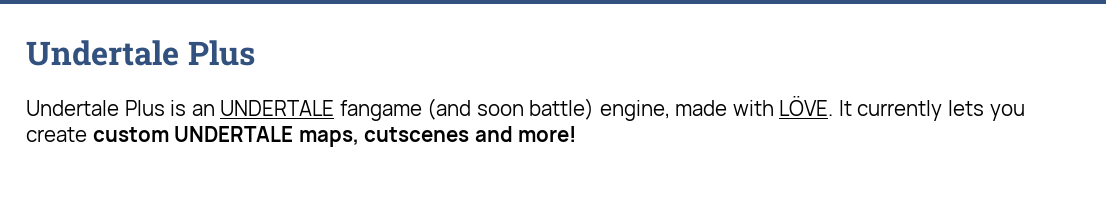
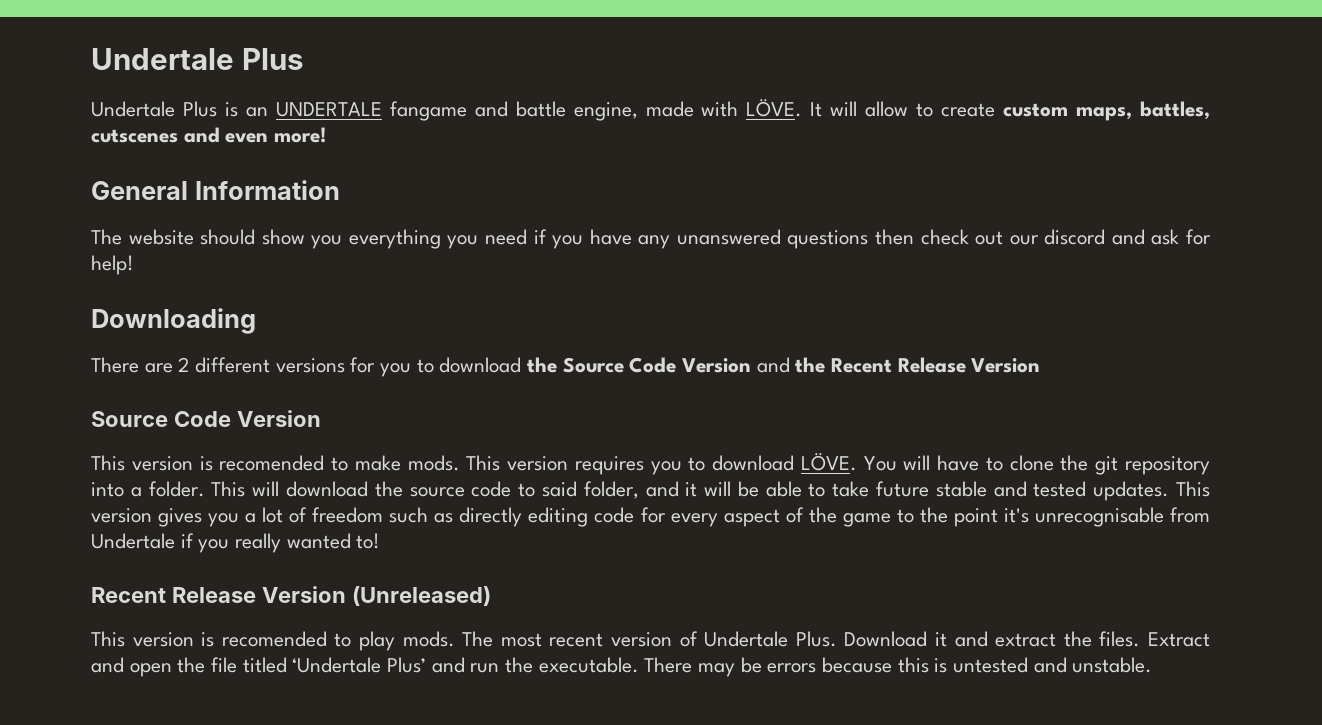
- Undertale Plus is an UNDERTALE fangame (and soon battle) engine, made with LÖVE.
+ Undertale Plus is an UNDERTALE fangame and battle engine, made with LÖVE.
- It currently lets you create custom UNDERTALE maps, cutscenes and more!
+ It will allow to create custom maps, battles, cutscenes and even more!
+ General Information
+ The website should show you everything you need if you have any unanswered questions then check out our discord and ask for help!
+ Downloading
+ There are 2 different versions for you to download the Source Code Version and the Recent Release Version
+ Source Code Version
+ This version is recomended to make mods. This version requires you to download LÖVE. You will have to clone the git repository into a folder. This will download the source code to said folder, and it will be able to take future stable and tested updates. This version gives you a lot of freedom such as directly editing code for every aspect of the game to the point it's unrecognisable from Undertale if you really wanted to!
+ Recent Release Version (Unreleased)
+ This version is recomended to play mods. The most recent version of Undertale Plus. Download it and extract the files. Extract and open the file titled ‘Undertale Plus’ and run the executable. There may be errors because this is untested and unstable.

